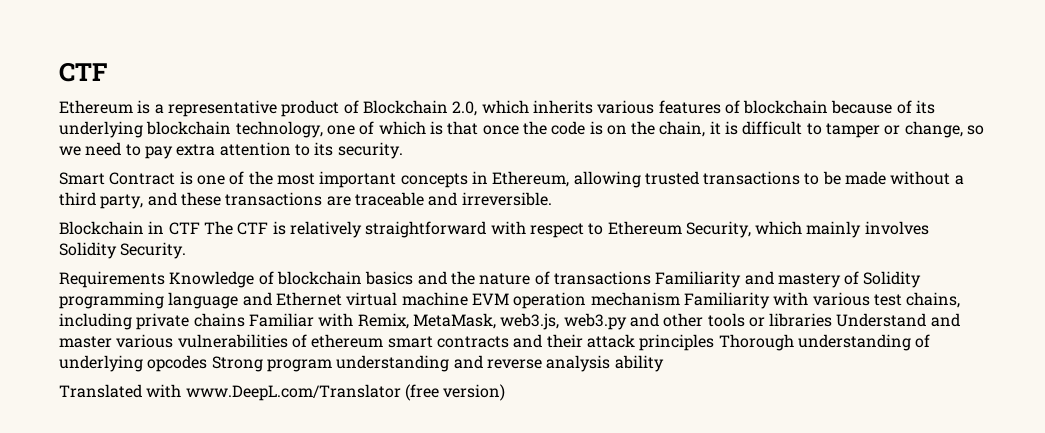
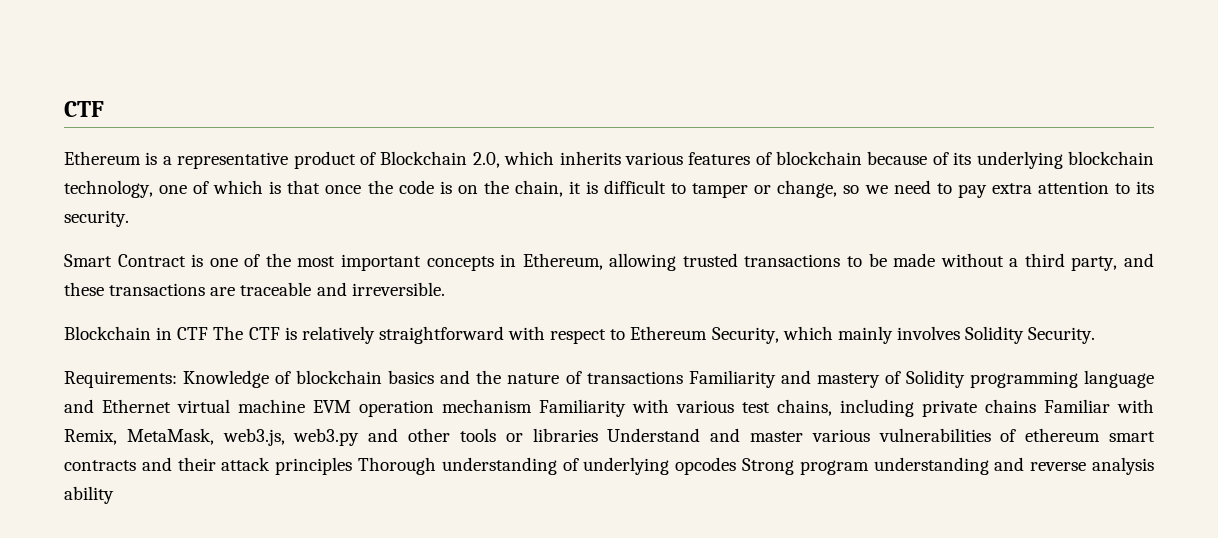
- Requirements Knowledge of blockchain basics and the nature of transactions Familiarity and mastery of Solidity programming language and Ethernet virtual machine EVM operation mechanism Familiarity with various test chains, including private chains Familiar with Remix, MetaMask, web3.js, web3.py and other tools or libraries Understand and master various vulnerabilities of ethereum smart contracts and their attack principles Thorough understanding of underlying opcodes Strong program understanding and reverse analysis ability
+ Requirements: Knowledge of blockchain basics and the nature of transactions Familiarity and mastery of Solidity programming language and Ethernet virtual machine EVM operation mechanism Familiarity with various test chains, including private chains Familiar with Remix, MetaMask, web3.js, web3.py and other tools or libraries Understand and master various vulnerabilities of ethereum smart contracts and their attack principles Thorough understanding of underlying opcodes Strong program understanding and reverse analysis ability
- Translated with www.DeepL.com/Translator (free version)

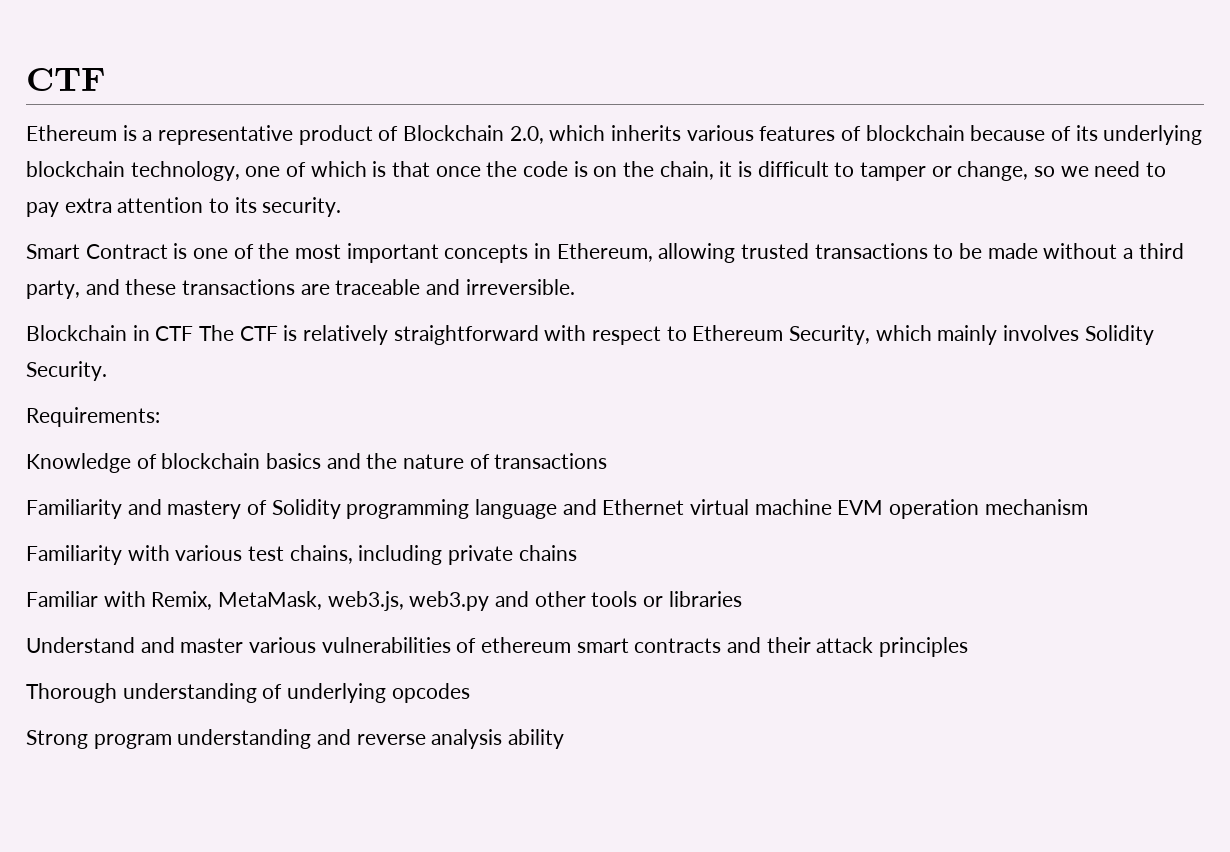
- Requirements: Knowledge of blockchain basics and the nature of transactions Familiarity and mastery of Solidity programming language and Ethernet virtual machine EVM operation mechanism Familiarity with various test chains, including private chains Familiar with Remix, MetaMask, web3.js, web3.py and other tools or libraries Understand and master various vulnerabilities of ethereum smart contracts and their attack principles Thorough understanding of underlying opcodes Strong program understanding and reverse analysis ability
+ Requirements:
+ Knowledge of blockchain basics and the nature of transactions
+ Familiarity and mastery of Solidity programming language and Ethernet virtual machine EVM operation mechanism
+ Familiarity with various test chains, including private chains
+ Familiar with Remix, MetaMask, web3.js, web3.py and other tools or libraries
+ Understand and master various vulnerabilities of ethereum smart contracts and their attack principles
+ Thorough understanding of underlying opcodes
+ Strong program understanding and reverse analysis ability

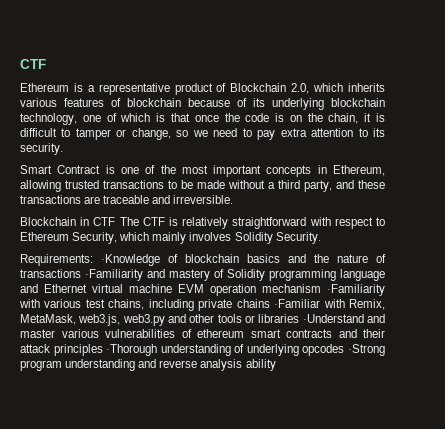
- Requirements:
- Knowledge of blockchain basics and the nature of transactions
- Familiarity and mastery of Solidity programming language and Ethernet virtual machine EVM operation mechanism
- Familiarity with various test chains, including private chains
- Familiar with Remix, MetaMask, web3.js, web3.py and other tools or libraries
- Understand and master various vulnerabilities of ethereum smart contracts and their attack principles
- Thorough understanding of underlying opcodes
- Strong program understanding and reverse analysis ability
+ Requirements: ·Knowledge of blockchain basics and the nature of transactions ·Familiarity and mastery of Solidity programming language and Ethernet virtual machine EVM operation mechanism ·Familiarity with various test chains, including private chains ·Familiar with Remix, MetaMask, web3.js, web3.py and other tools or libraries ·Understand and master various vulnerabilities of ethereum smart contracts and their attack principles ·Thorough understanding of underlying opcodes ·Strong program understanding and reverse analysis ability

